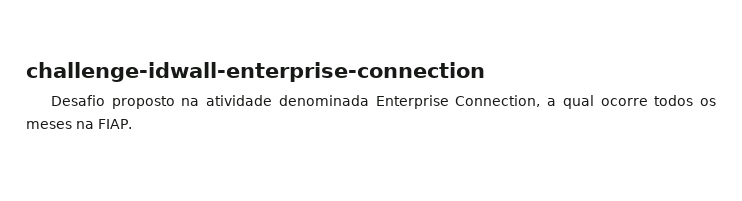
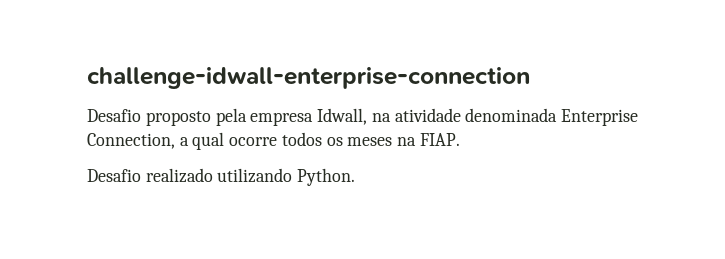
- Desafio proposto na atividade denominada Enterprise Connection, a qual ocorre todos os meses na FIAP.
+ Desafio proposto pela empresa Idwall, na atividade denominada Enterprise Connection, a qual ocorre todos os meses na FIAP.
+ Desafio realizado utilizando Python.

